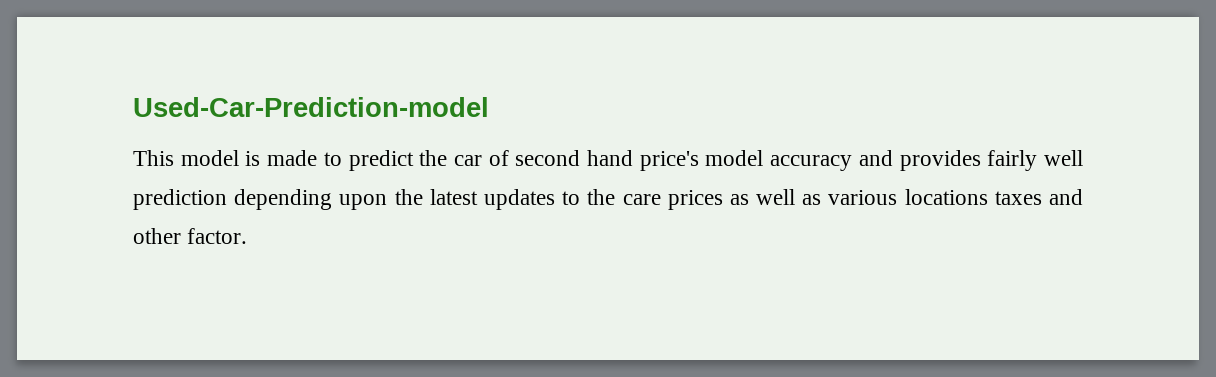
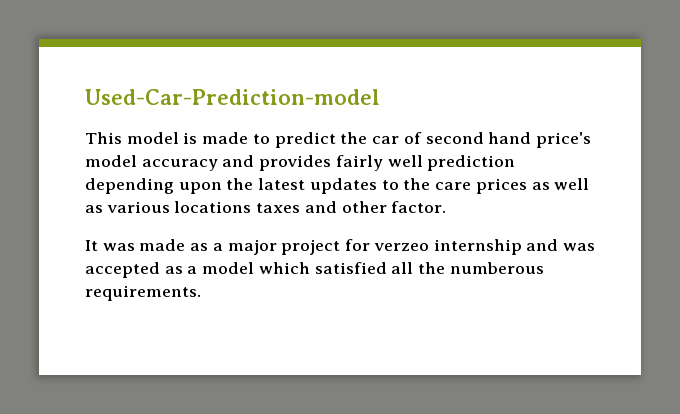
+ It was made as a major project for verzeo internship and was accepted as a model which satisfied all the numberous requirements.

